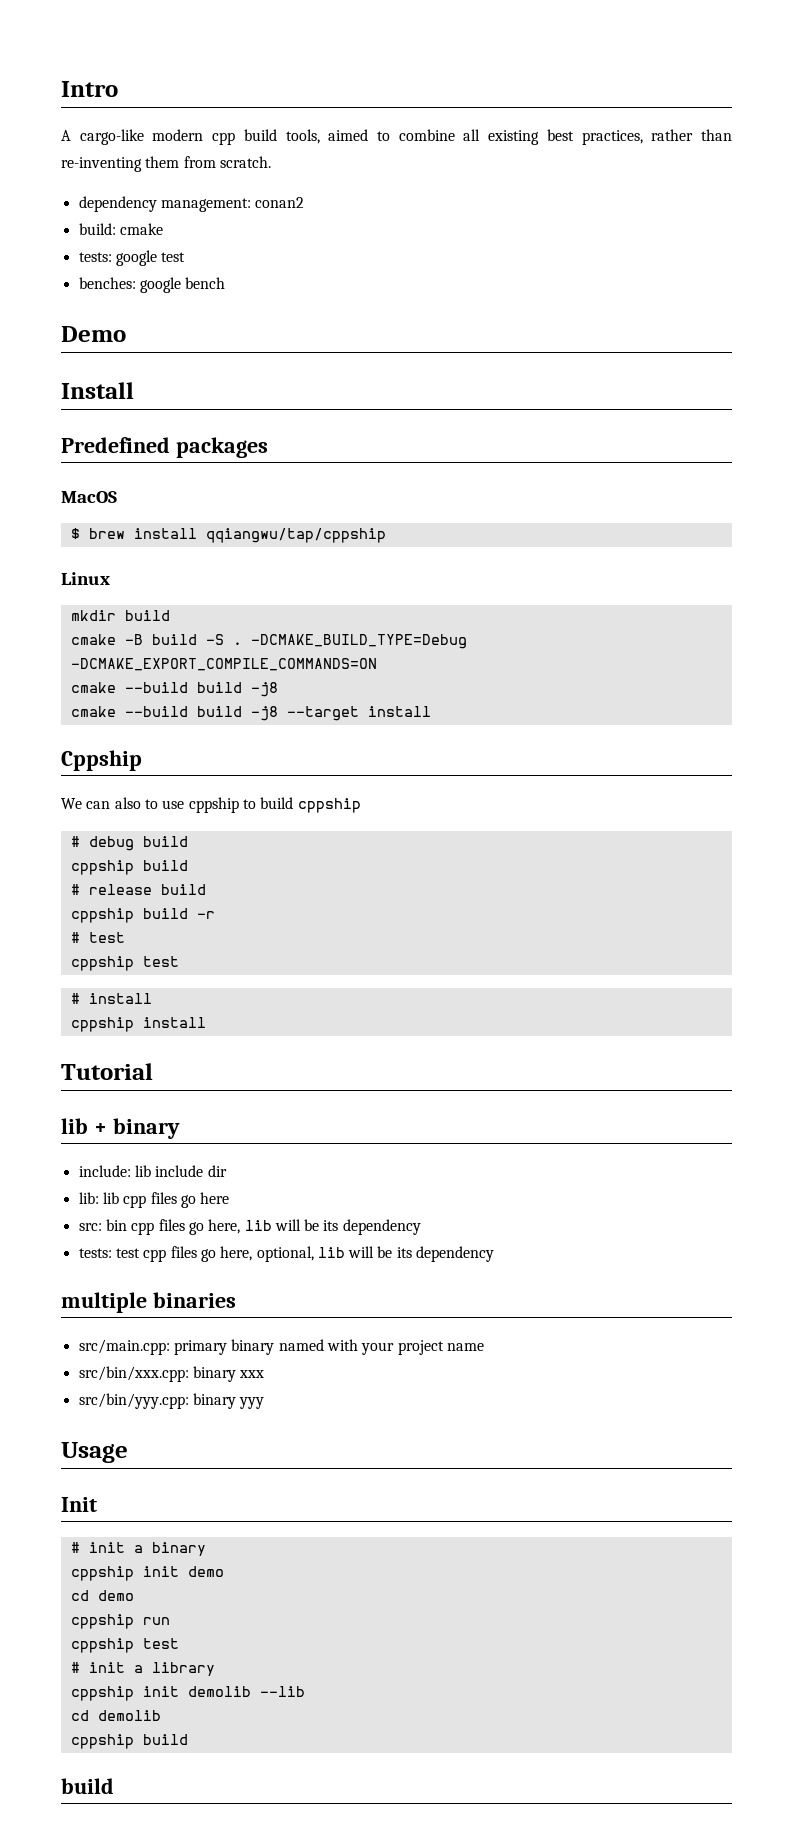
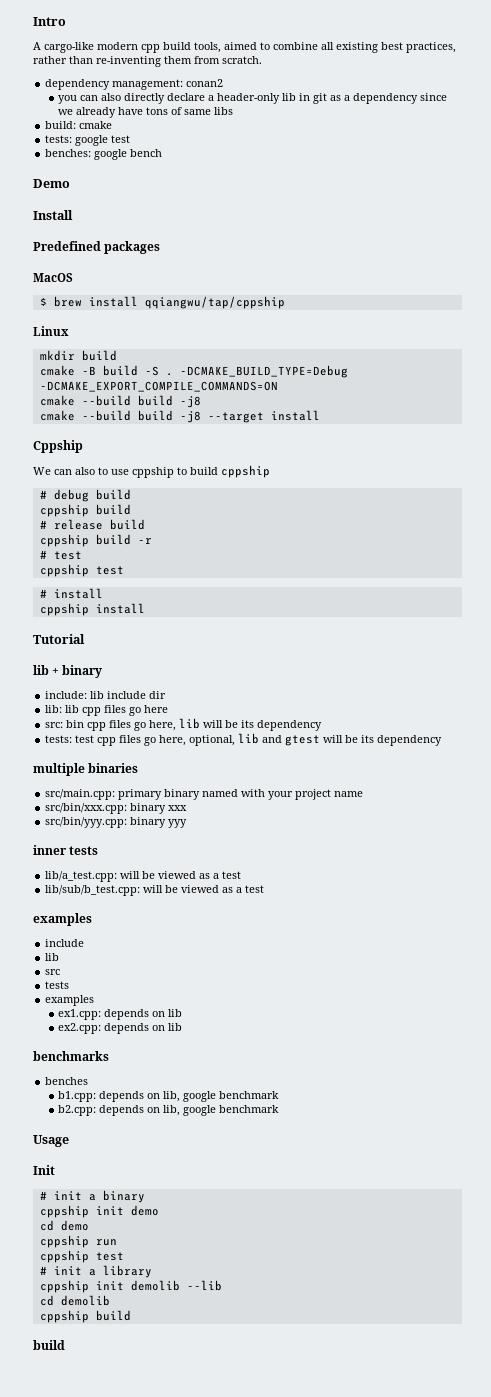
+ you can also directly declare a header-only lib in git as a dependency since we already have tons of same libs
- tests: test cpp files go here, optional, lib will be its dependency
+ tests: test cpp files go here, optional, lib and gtest will be its dependency
+ inner tests
+ lib/a_test.cpp: will be viewed as a test
+ lib/sub/b_test.cpp: will be viewed as a test
+ examples
+ include
+ lib
+ src
+ tests
+ examples
+ ex1.cpp: depends on lib
+ ex2.cpp: depends on lib
+ benchmarks
+ benches
+ b1.cpp: depends on lib, google benchmark
+ b2.cpp: depends on lib, google benchmark

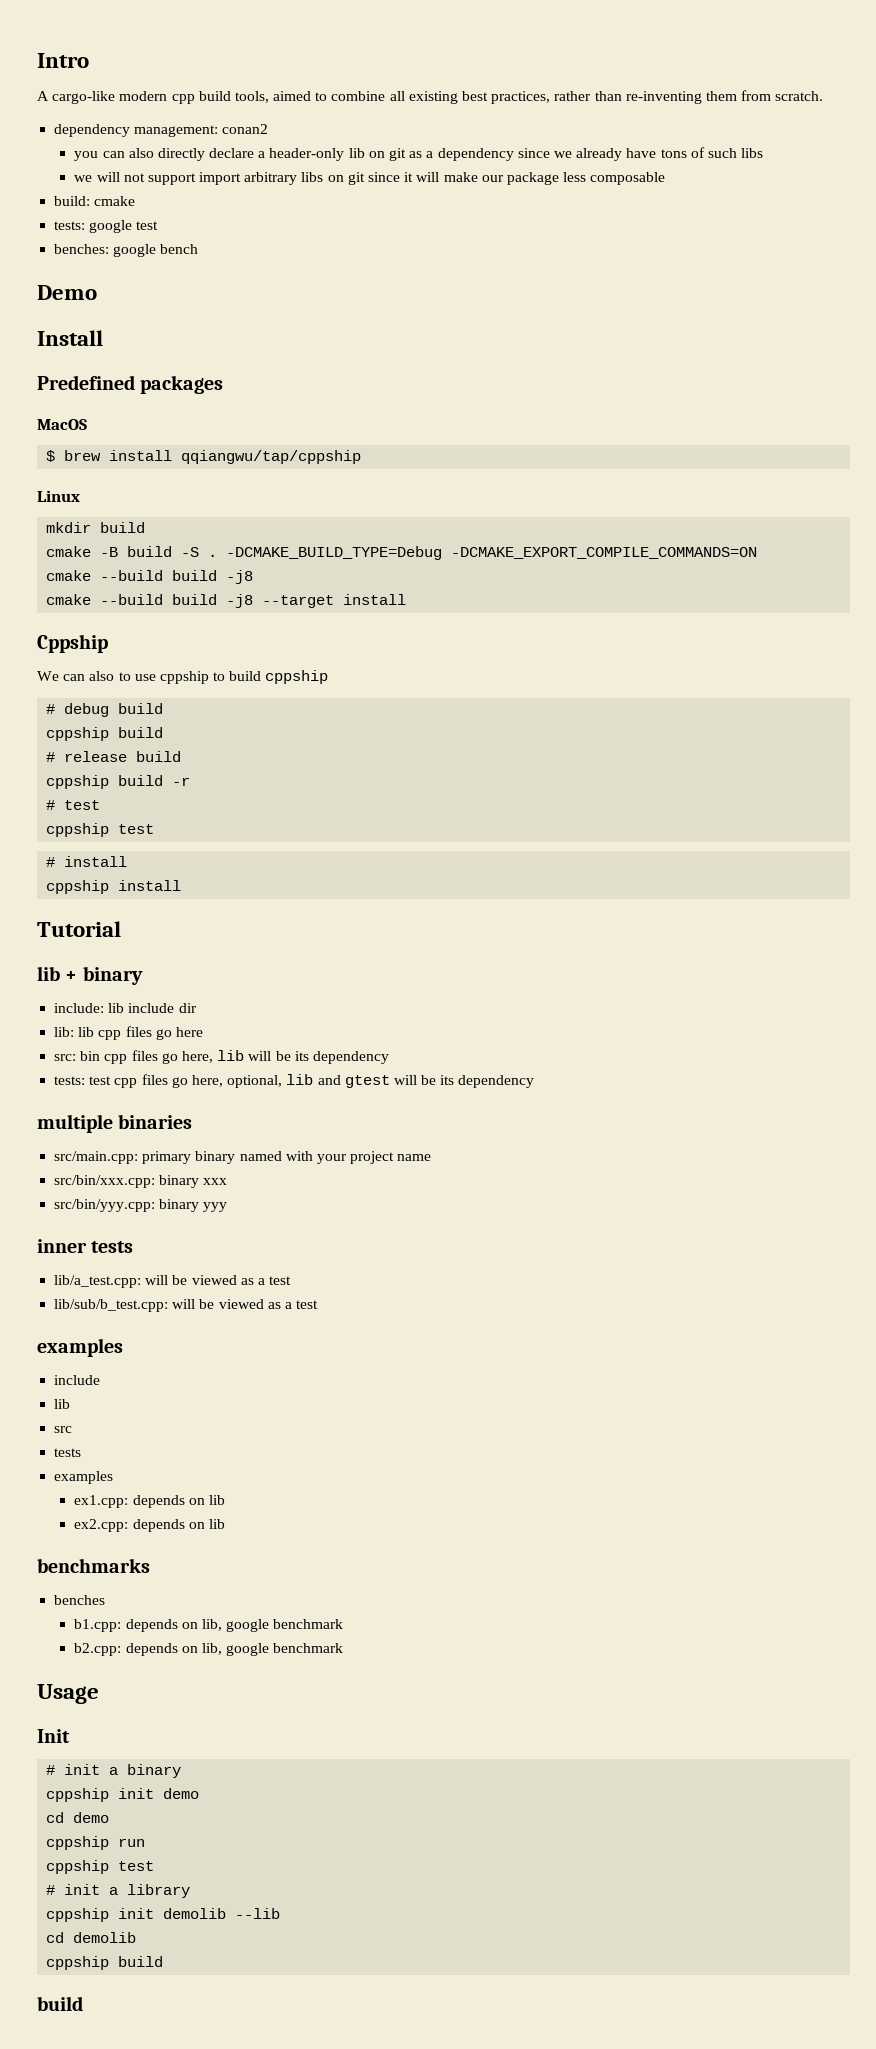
- you can also directly declare a header-only lib in git as a dependency since we already have tons of same libs
+ you can also directly declare a header-only lib on git as a dependency since we already have tons of such libs
+ we will not support import arbitrary libs on git since it will make our package less composable

